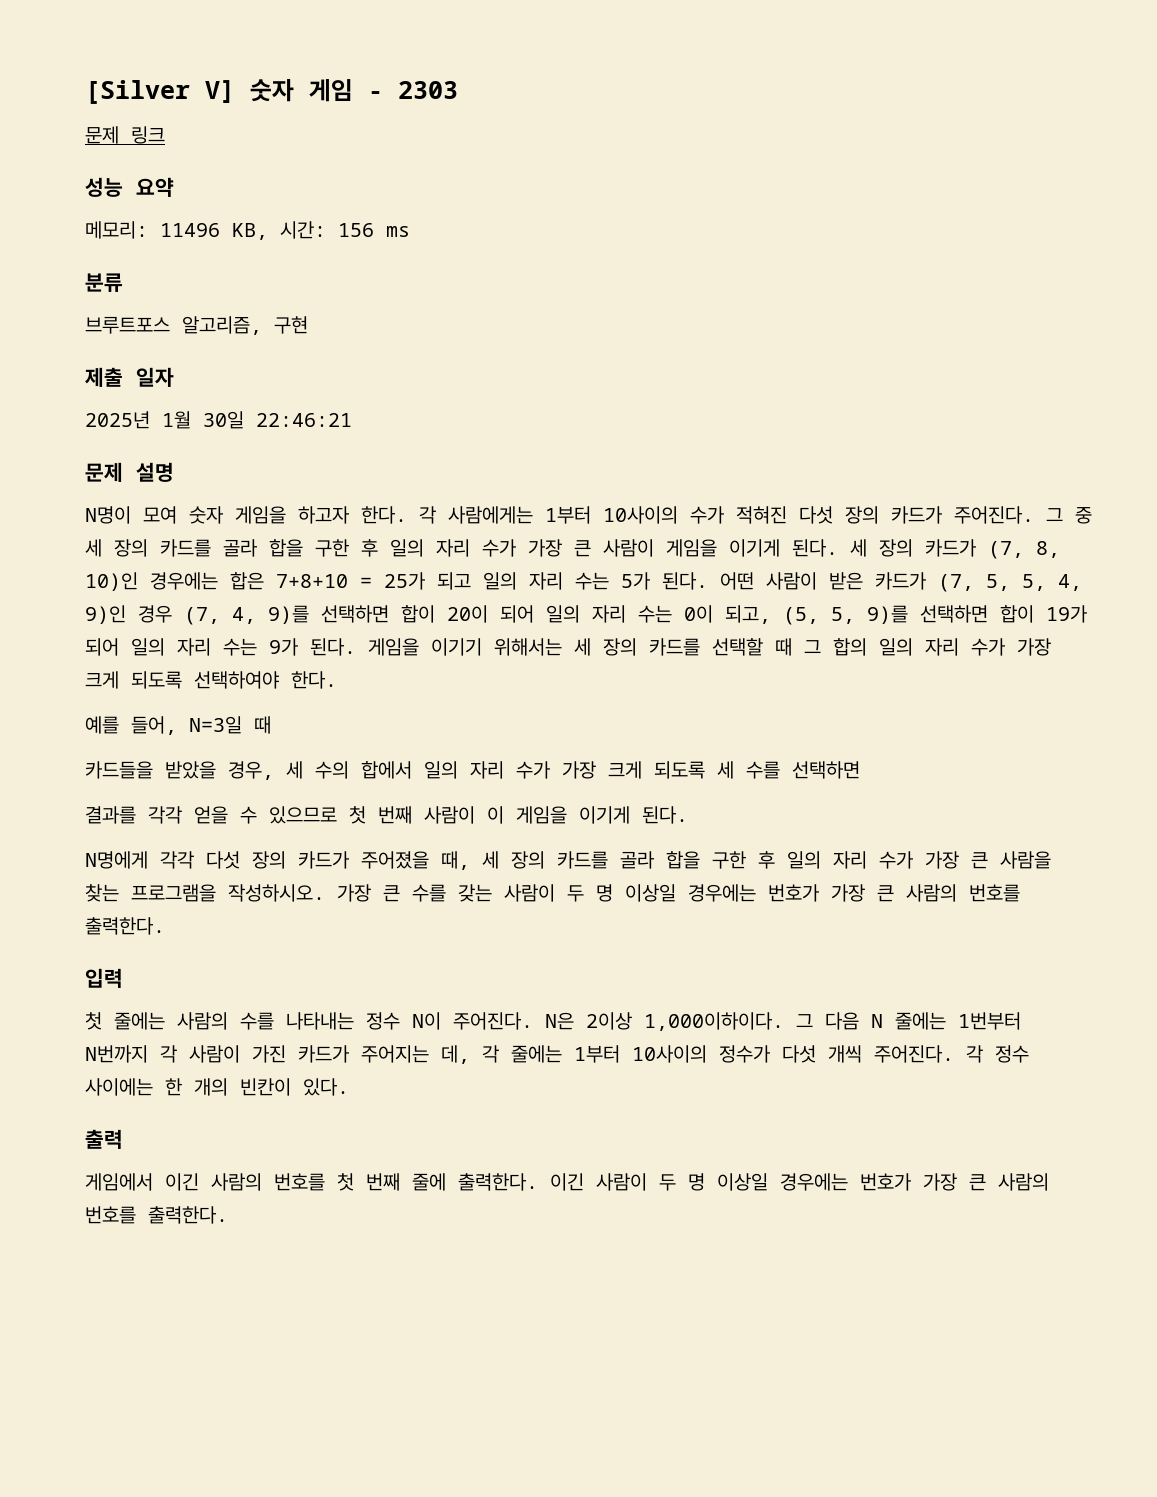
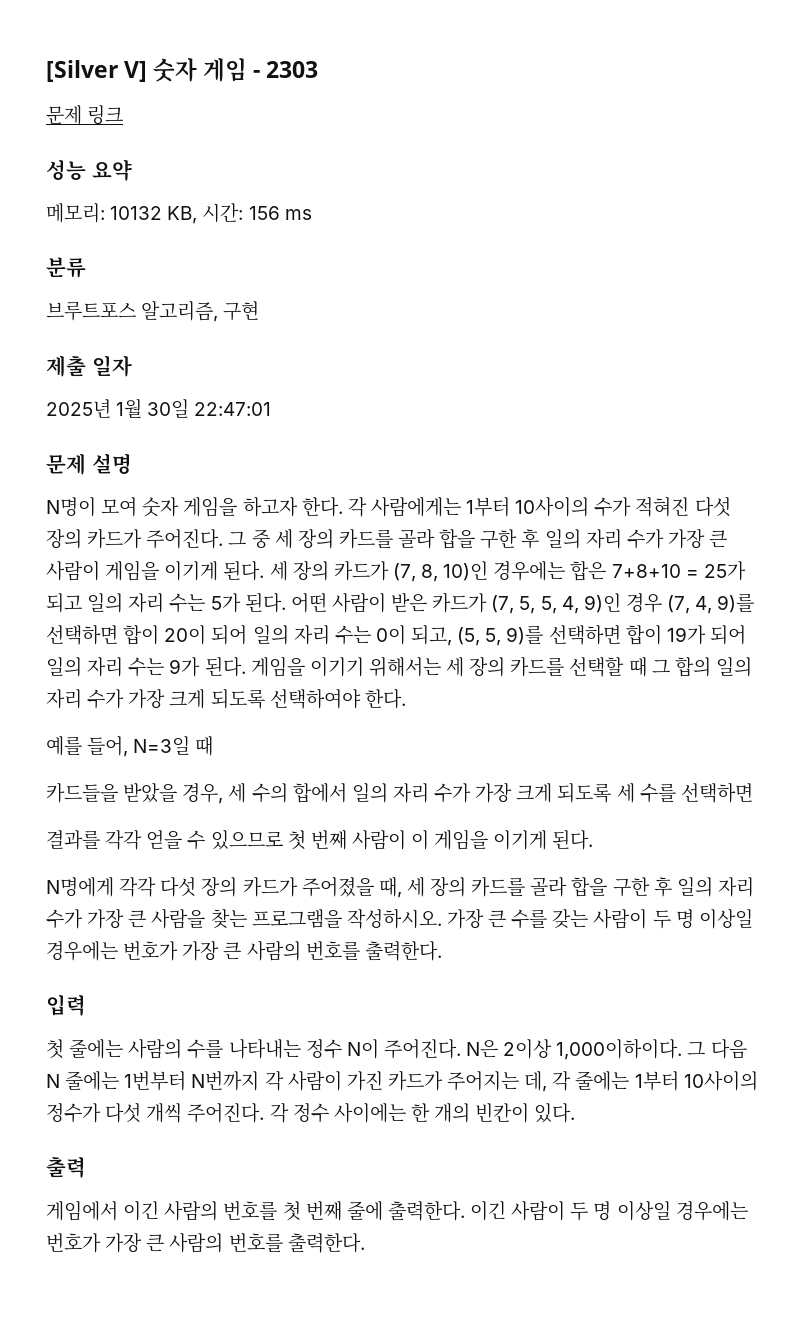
- 메모리: 11496 KB, 시간: 156 ms
+ 메모리: 10132 KB, 시간: 156 ms
- 2025년 1월 30일 22:46:21
+ 2025년 1월 30일 22:47:01

